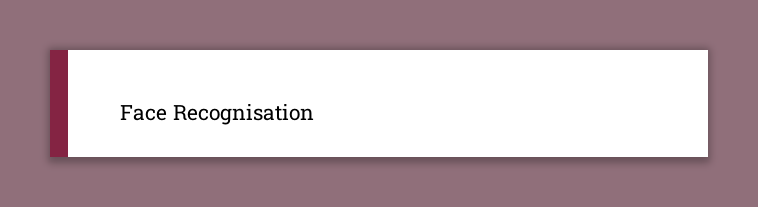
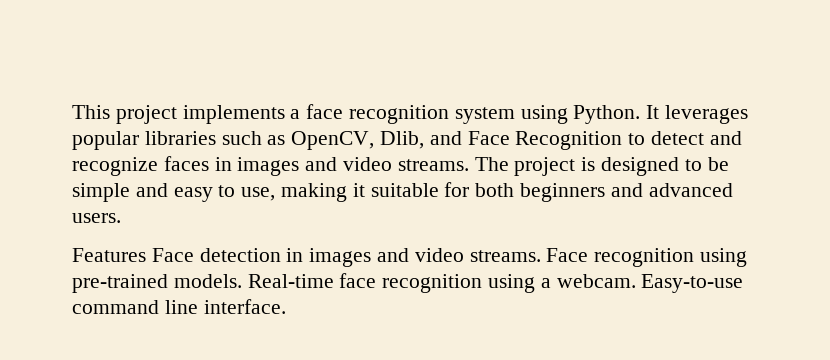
- Face Recognisation
+ This project implements a face recognition system using Python. It leverages popular libraries such as OpenCV, Dlib, and Face Recognition to detect and recognize faces in images and video streams. The project is designed to be simple and easy to use, making it suitable for both beginners and advanced users.
+ Features Face detection in images and video streams. Face recognition using pre-trained models. Real-time face recognition using a webcam. Easy-to-use command line interface.

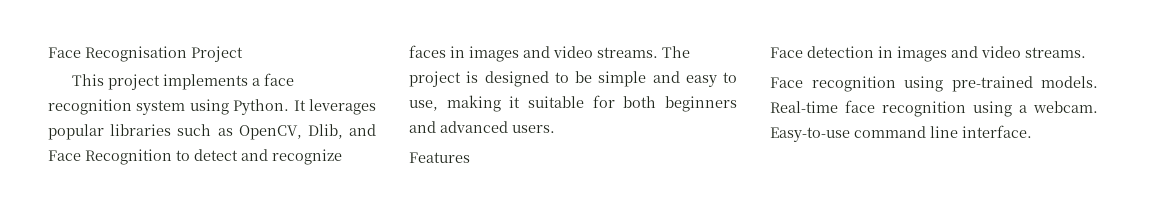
+ Face Recognisation Project
- Features Face detection in images and video streams. Face recognition using pre-trained models.
+ Features
+ Face detection in images and video streams.
+ Face recognition using pre-trained models.

